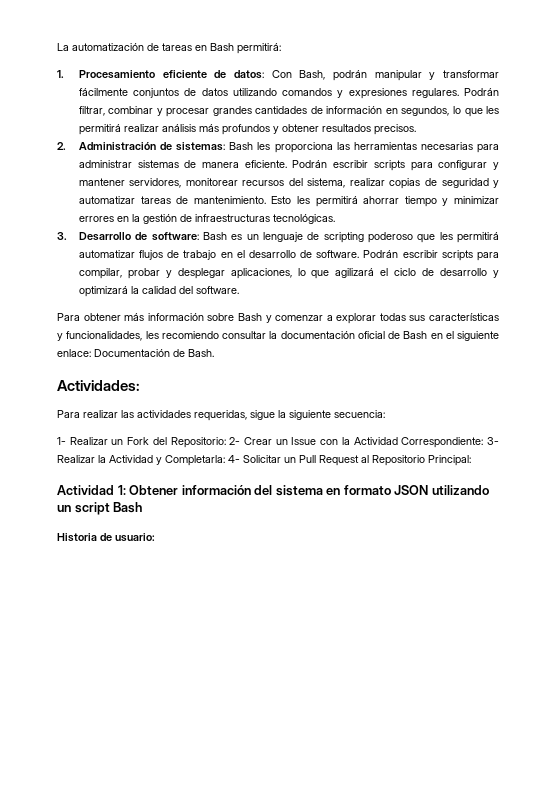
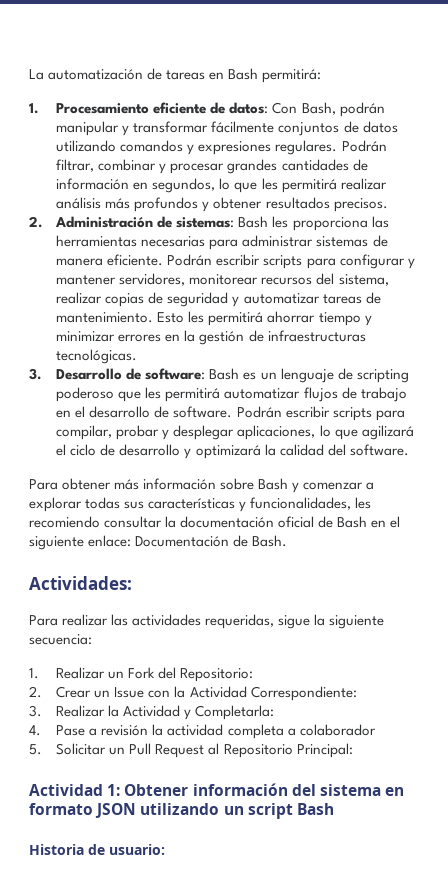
- 1- Realizar un Fork del Repositorio: 2- Crear un Issue con la Actividad Correspondiente: 3- Realizar la Actividad y Completarla: 4- Solicitar un Pull Request al Repositorio Principal:
+ 1. Realizar un Fork del Repositorio:
+ 2. Crear un Issue con la Actividad Correspondiente:
+ 3. Realizar la Actividad y Completarla:
+ 4. Pase a revisión la actividad completa a colaborador
+ 5. Solicitar un Pull Request al Repositorio Principal:

